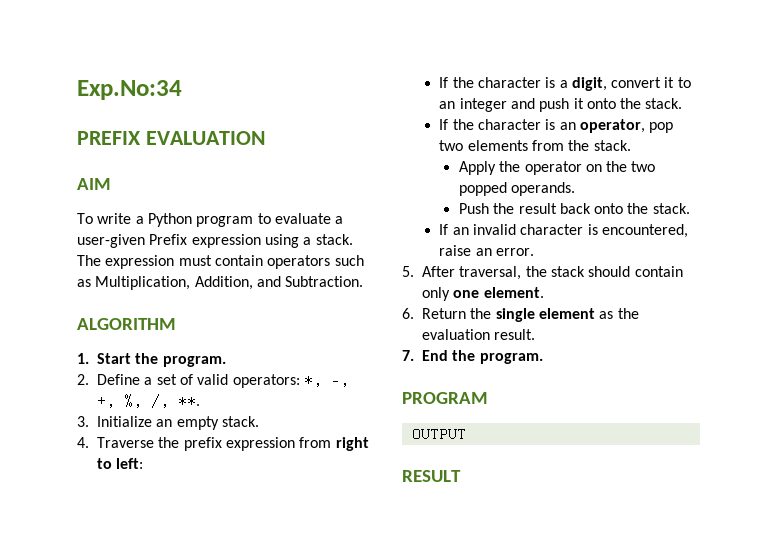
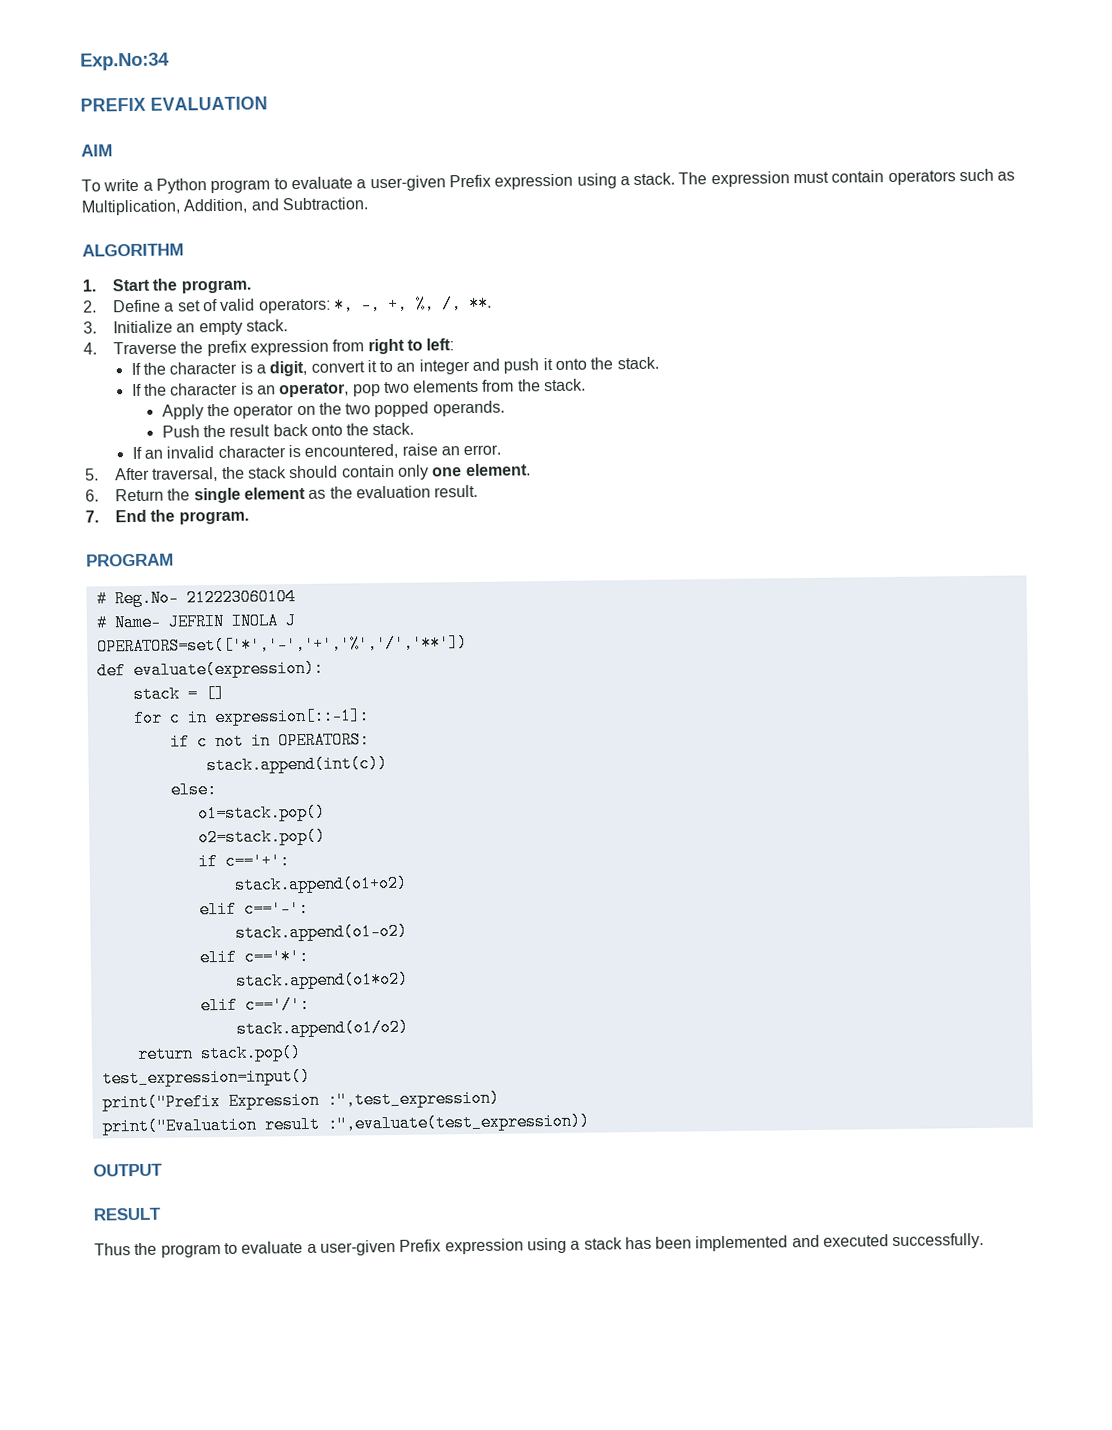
+ # Reg.No- 212223060104
+ # Name- JEFRIN INOLA J
+ OPERATORS=set(['*','-','+','%','/','**'])
+ def evaluate(expression):
+ stack = []
+ for c in expression[::-1]:
+ if c not in OPERATORS:
+ stack.append(int(c))
+ else:
+ o1=stack.pop()
+ o2=stack.pop()
+ if c=='+':
+ stack.append(o1+o2)
+ elif c=='-':
+ stack.append(o1-o2)
+ elif c=='*':
+ stack.append(o1*o2)
+ elif c=='/':
+ stack.append(o1/o2)
+ return stack.pop()
+ test_expression=input()
+ print("Prefix Expression :",test_expression)
+ print("Evaluation result :",evaluate(test_expression))
  OUTPUT
  RESULT
+ Thus the program to evaluate a user-given Prefix expression using a stack has been implemented and executed successfully.

